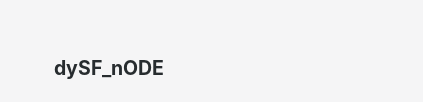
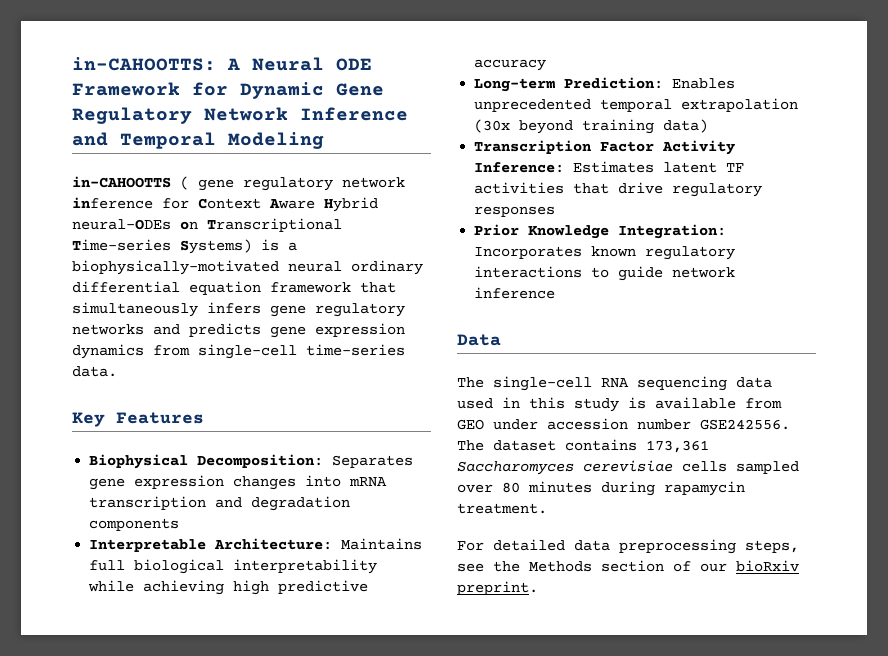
- dySF_nODE
+ in-CAHOOTTS: A Neural ODE Framework for Dynamic Gene Regulatory Network Inference and Temporal Modeling
+ in-CAHOOTTS ( gene regulatory network inference for Context Aware Hybrid neural-ODEs on Transcriptional Time-series Systems) is a biophysically-motivated neural ordinary differential equation framework that simultaneously infers gene regulatory networks and predicts gene expression dynamics from single-cell time-series data.
+ Key Features
+ Biophysical Decomposition: Separates gene expression changes into mRNA transcription and degradation components
+ Interpretable Architecture: Maintains full biological interpretability while achieving high predictive accuracy
+ Long-term Prediction: Enables unprecedented temporal extrapolation (30x beyond training data)
+ Transcription Factor Activity Inference: Estimates latent TF activities that drive regulatory responses
+ Prior Knowledge Integration: Incorporates known regulatory interactions to guide network inference
+ Data
+ The single-cell RNA sequencing data used in this study is available from GEO under accession number GSE242556. The dataset contains 173,361 Saccharomyces cerevisiae cells sampled over 80 minutes during rapamycin treatment.
+ For detailed data preprocessing steps, see the Methods section of our bioRxiv preprint.

